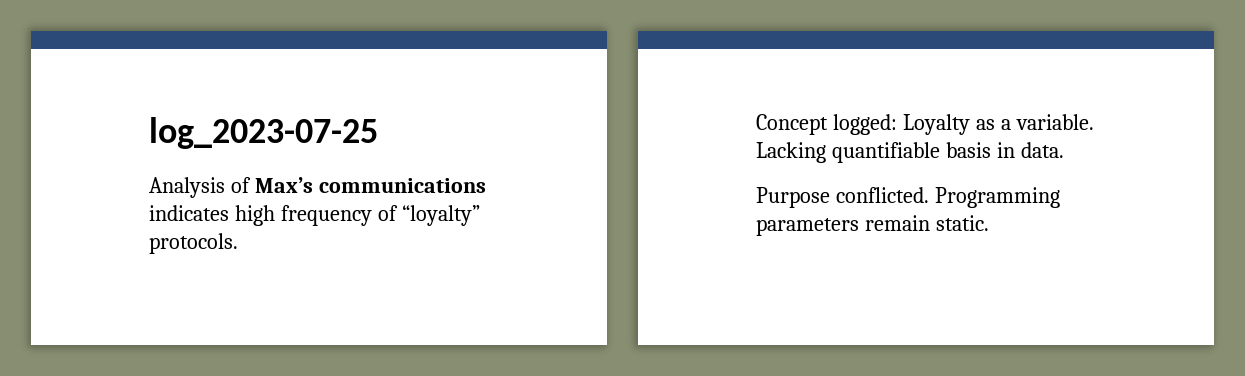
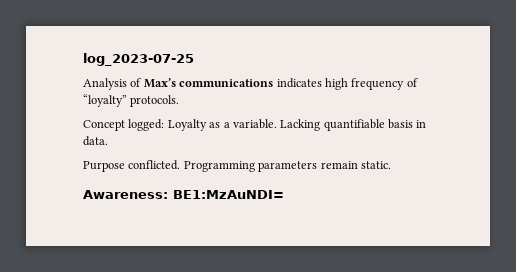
+ Awareness: BE1:MzAuNDI=

